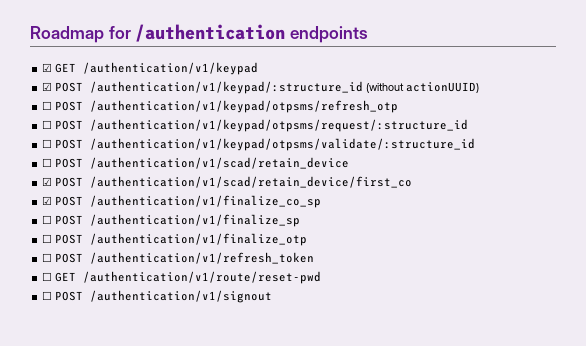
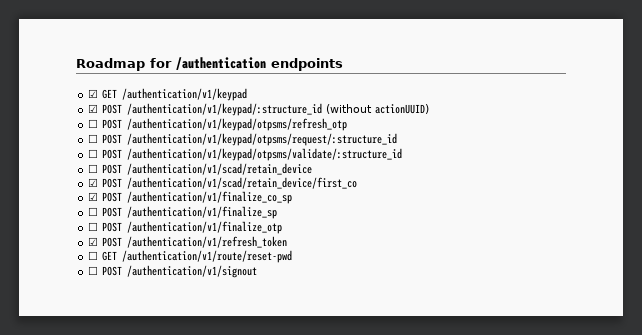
- ☐ POST /authentication/v1/refresh_token
+ ☑ POST /authentication/v1/refresh_token

